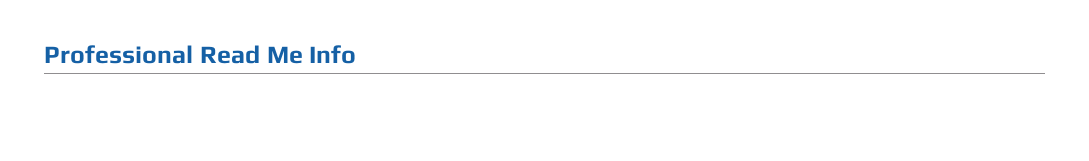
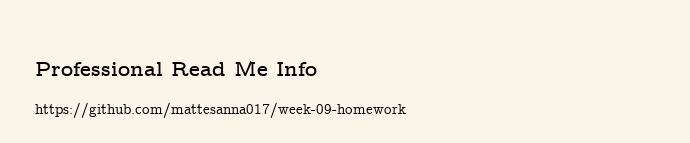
+ https://github.com/mattesanna017/week-09-homework

